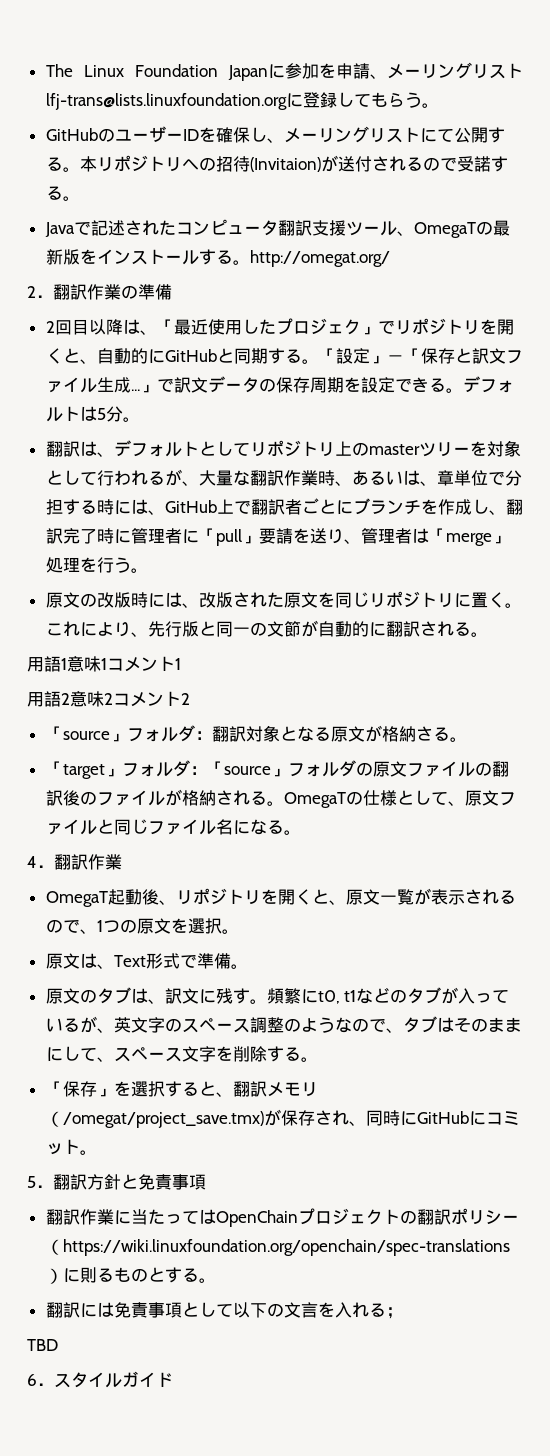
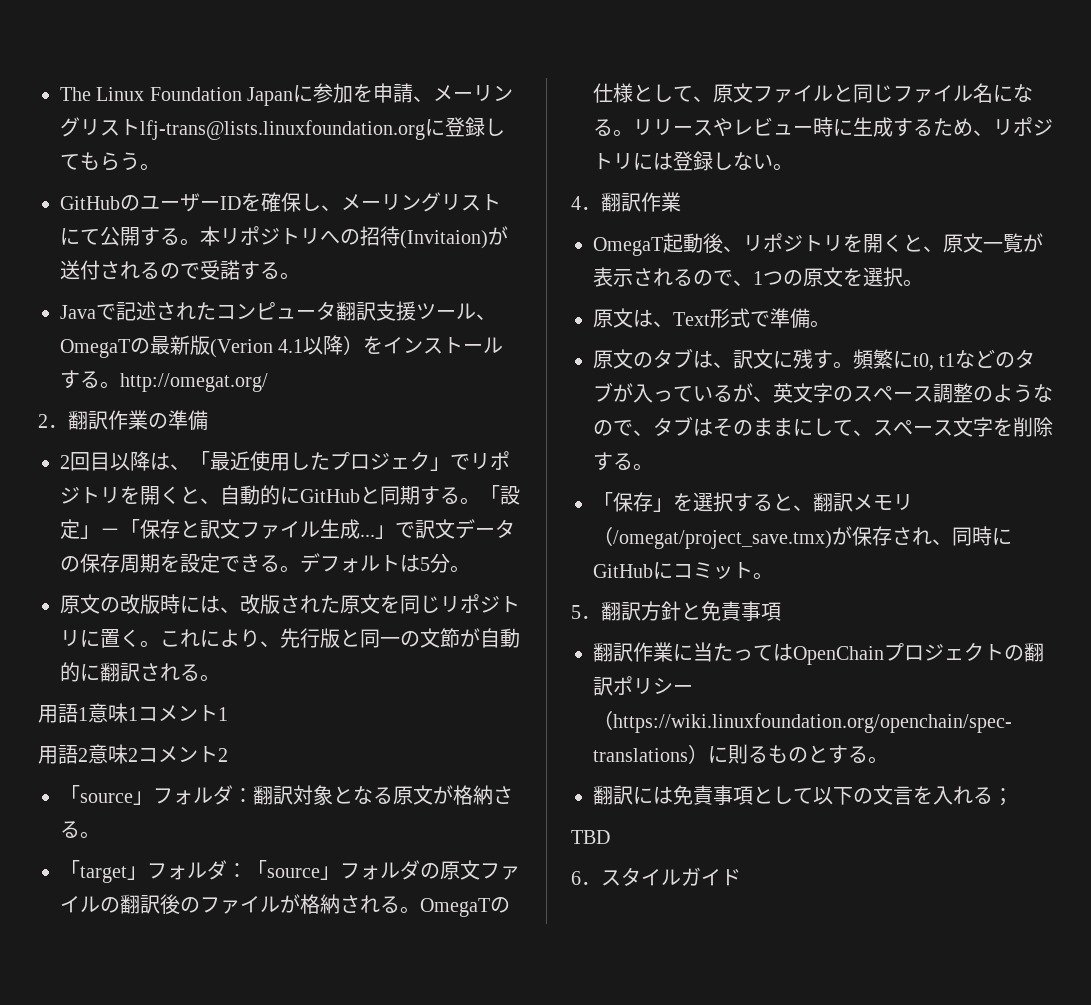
- Javaで記述されたコンピュータ翻訳支援ツール、OmegaTの最新版をインストールする。http://omegat.org/
+ Javaで記述されたコンピュータ翻訳支援ツール、OmegaTの最新版(Verion 4.1以降）をインストールする。http://omegat.org/
- 翻訳は、デフォルトとしてリポジトリ上のmasterツリーを対象として行われるが、大量な翻訳作業時、あるいは、章単位で分担する時には、GitHub上で翻訳者ごとにブランチを作成し、翻訳完了時に管理者に「pull」要請を送り、管理者は「merge」処理を行う。
+ リリースやレビュー時に生成するため、リポジトリには登録しない。

